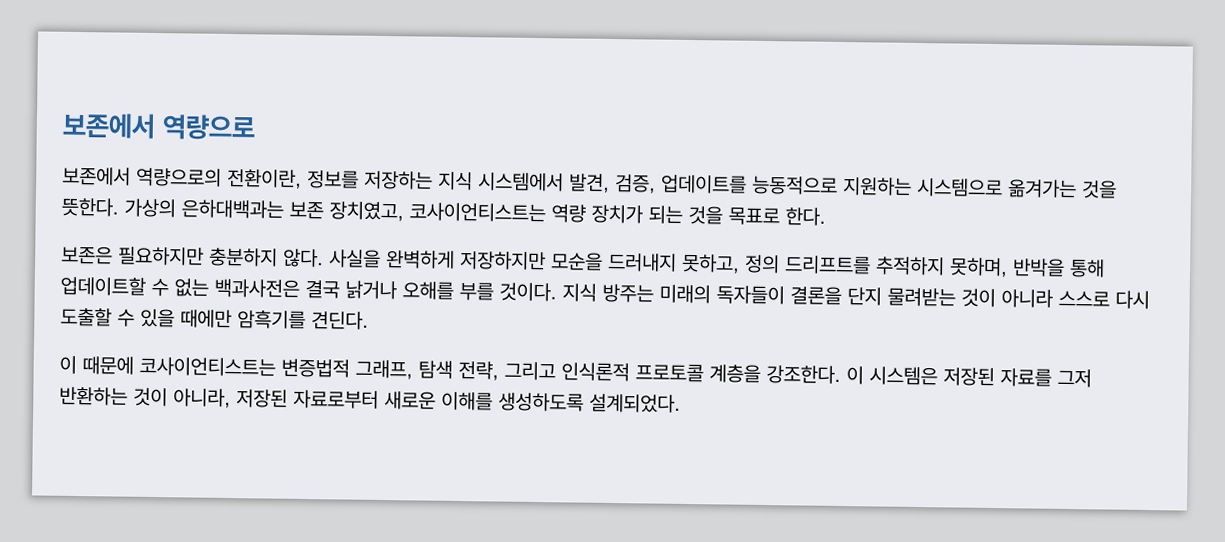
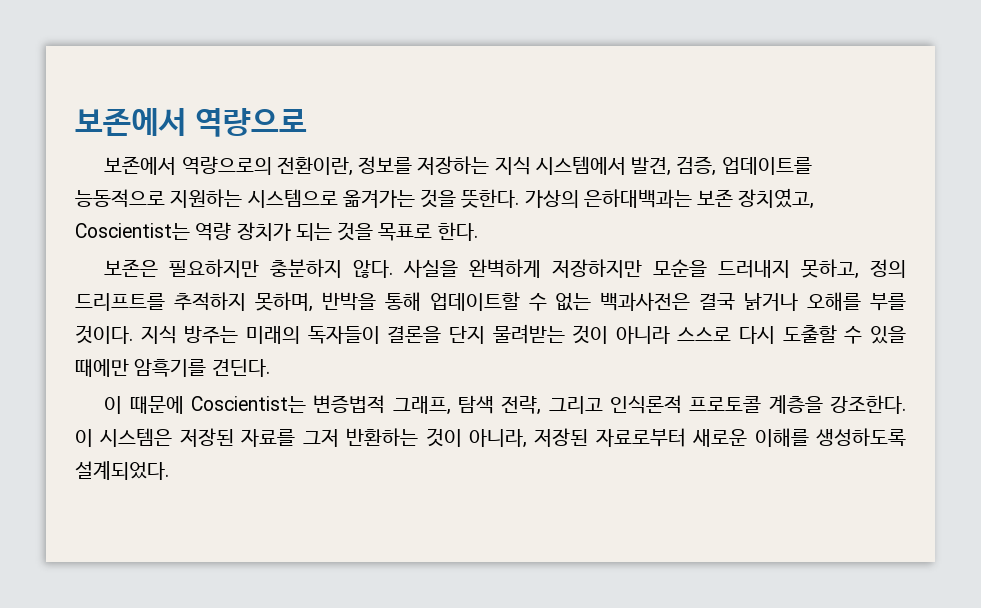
- 가상의 은하대백과는 보존 장치였고, 코사이언티스트는 역량 장치가 되는 것을 목표로 한다.
+ 가상의 은하대백과는 보존 장치였고, Coscientist는 역량 장치가 되는 것을 목표로 한다.
- 이 때문에 코사이언티스트는 변증법적 그래프, 탐색 전략, 그리고 인식론적 프로토콜 계층을 강조한다.
+ 이 때문에 Coscientist는 변증법적 그래프, 탐색 전략, 그리고 인식론적 프로토콜 계층을 강조한다.

